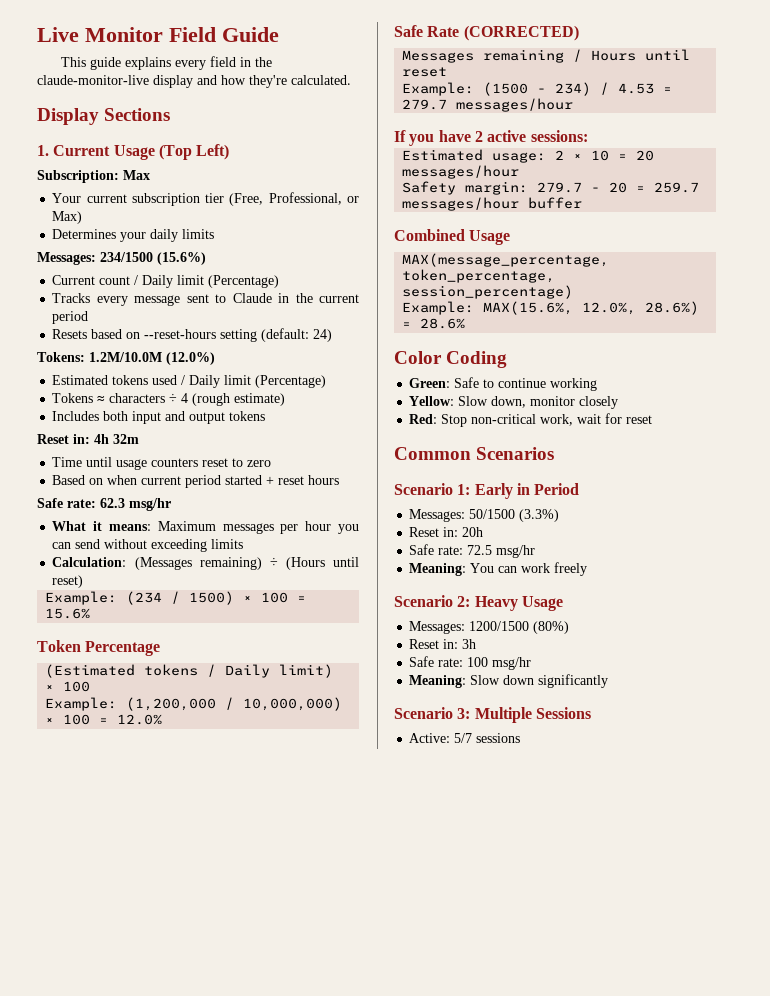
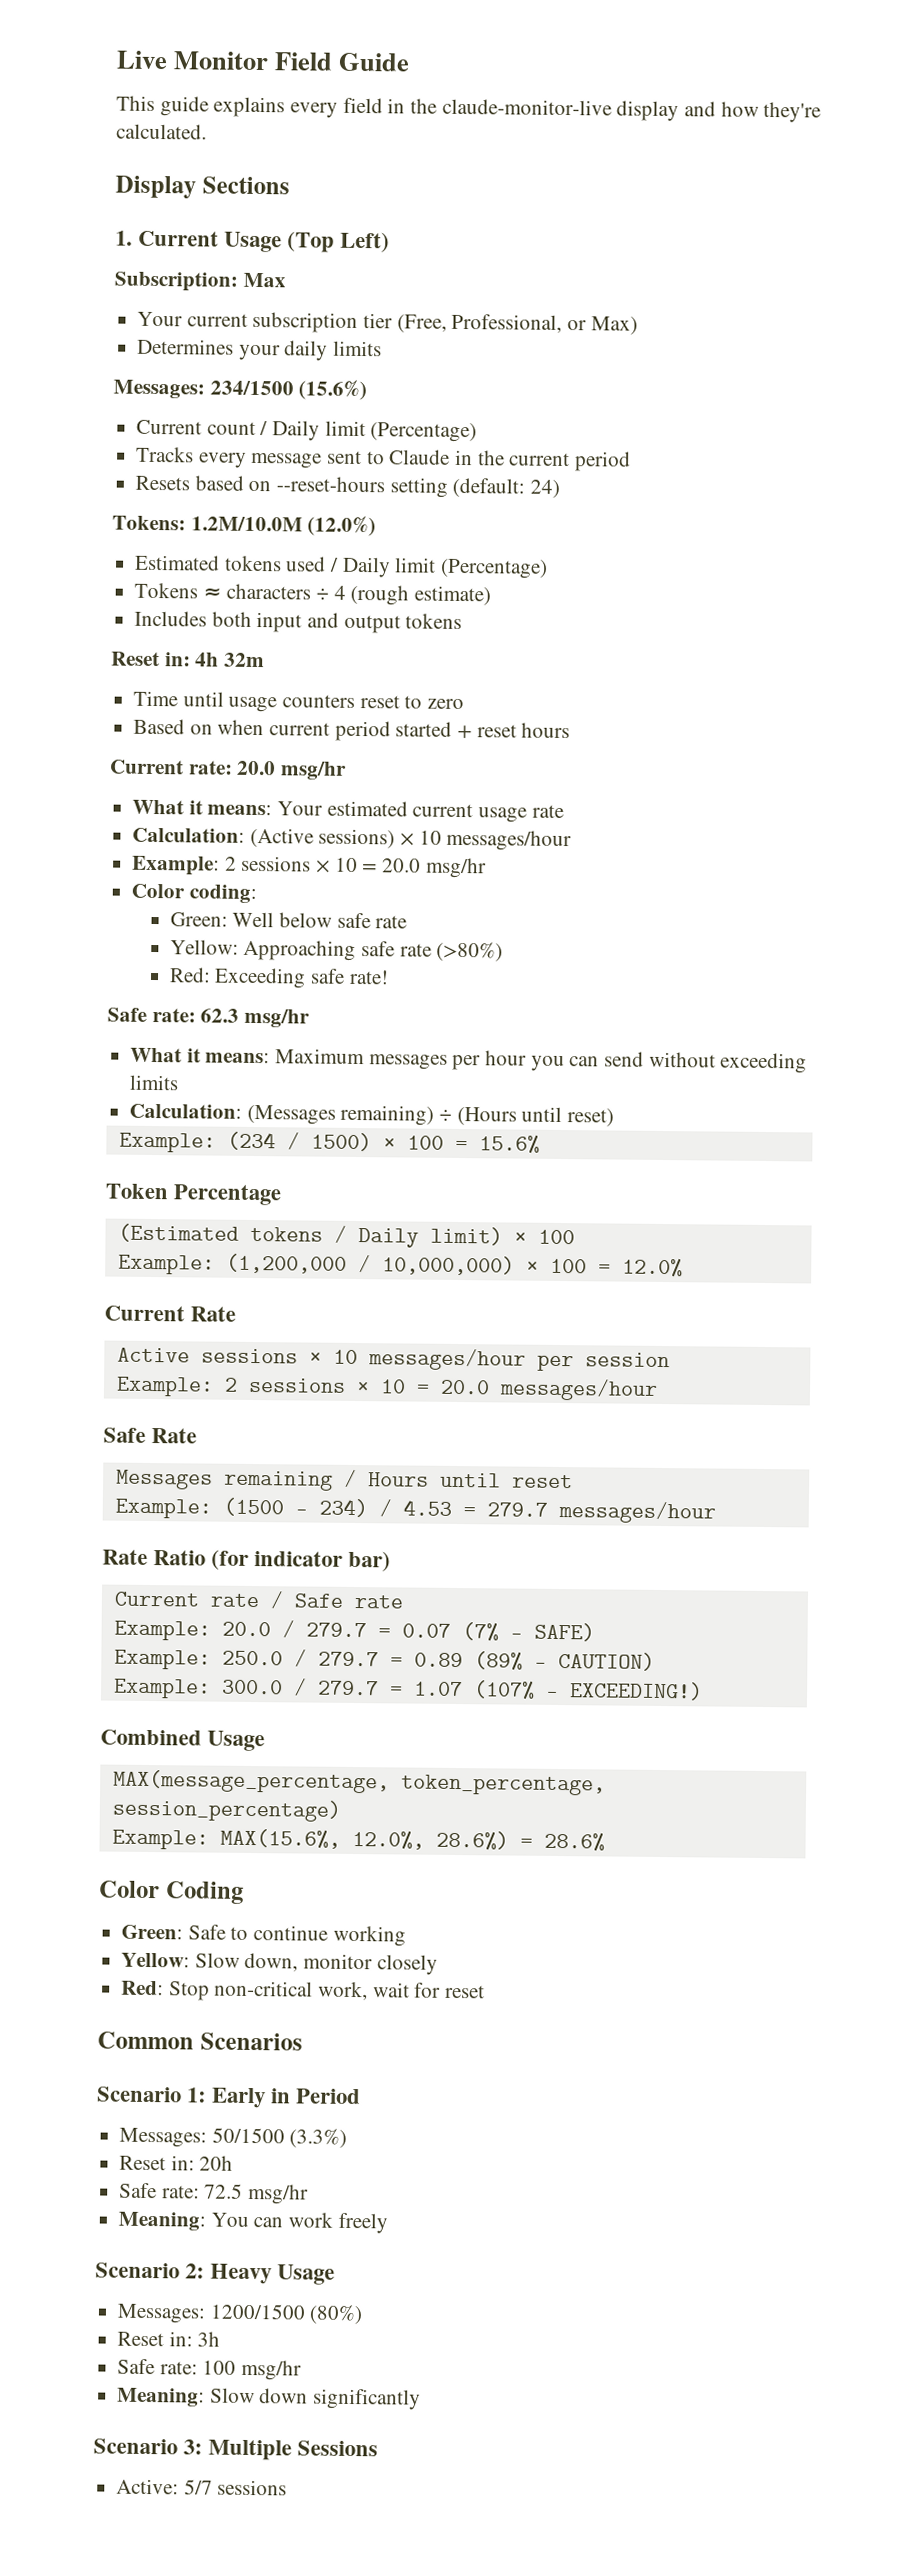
+ Current rate: 20.0 msg/hr
+ What it means: Your estimated current usage rate
+ Calculation: (Active sessions) × 10 messages/hour
+ Example: 2 sessions × 10 = 20.0 msg/hr
+ Color coding:
+ Green: Well below safe rate
+ Yellow: Approaching safe rate (>80%)
+ Red: Exceeding safe rate!
+ Current Rate
+ Active sessions × 10 messages/hour per session
+ Example: 2 sessions × 10 = 20.0 messages/hour
- Safe Rate (CORRECTED)
+ Safe Rate
- If you have 2 active sessions:
- Estimated usage: 2 × 10 = 20 messages/hour
- Safety margin: 279.7 - 20 = 259.7 messages/hour buffer
+ Rate Ratio (for indicator bar)
+ Current rate / Safe rate
+ Example: 20.0 / 279.7 = 0.07 (7% - SAFE)
+ Example: 250.0 / 279.7 = 0.89 (89% - CAUTION)
+ Example: 300.0 / 279.7 = 1.07 (107% - EXCEEDING!)

